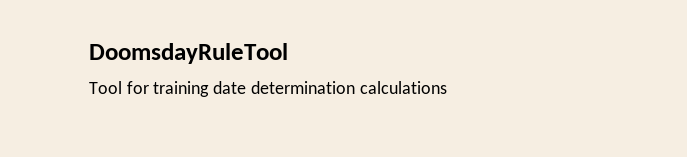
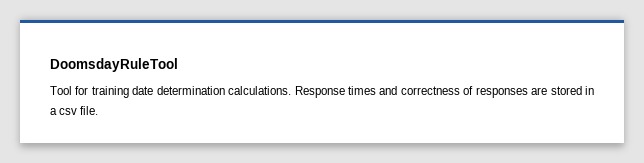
- Tool for training date determination calculations
+ Tool for training date determination calculations. Response times and correctness of responses are stored in a csv file.

